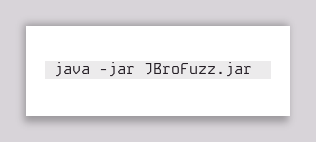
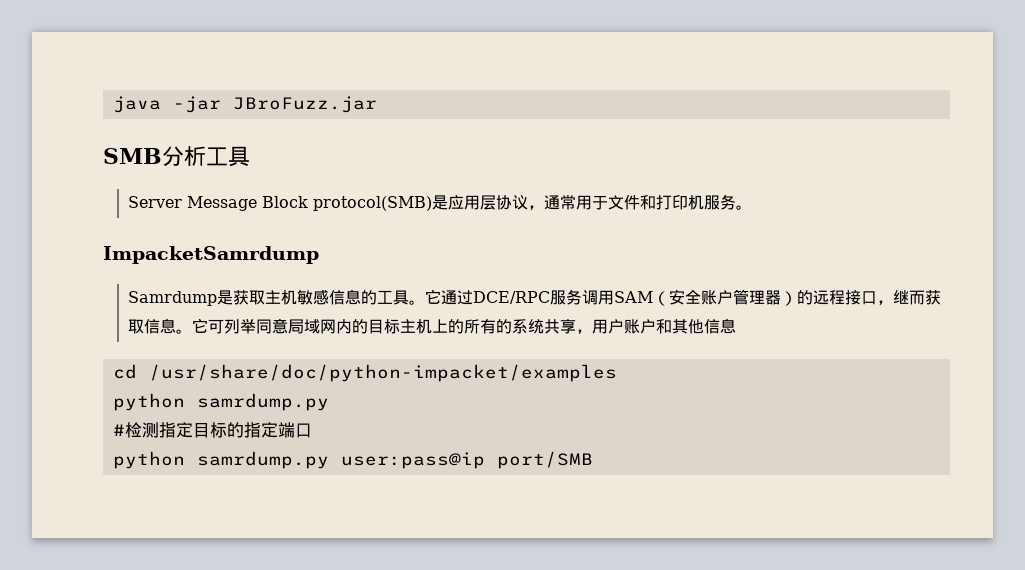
+ SMB分析工具
+ Server Message Block protocol(SMB)是应用层协议，通常用于文件和打印机服务。
+ ImpacketSamrdump
+ Samrdump是获取主机敏感信息的工具。它通过DCE/RPC服务调用SAM（安全账户管理器）的远程接口，继而获取信息。它可列举同意局域网内的目标主机上的所有的系统共享，用户账户和其他信息
+ cd /usr/share/doc/python-impacket/examples
+ python samrdump.py
+ #检测指定目标的指定端口
+ python samrdump.py user:pass@ip port/SMB

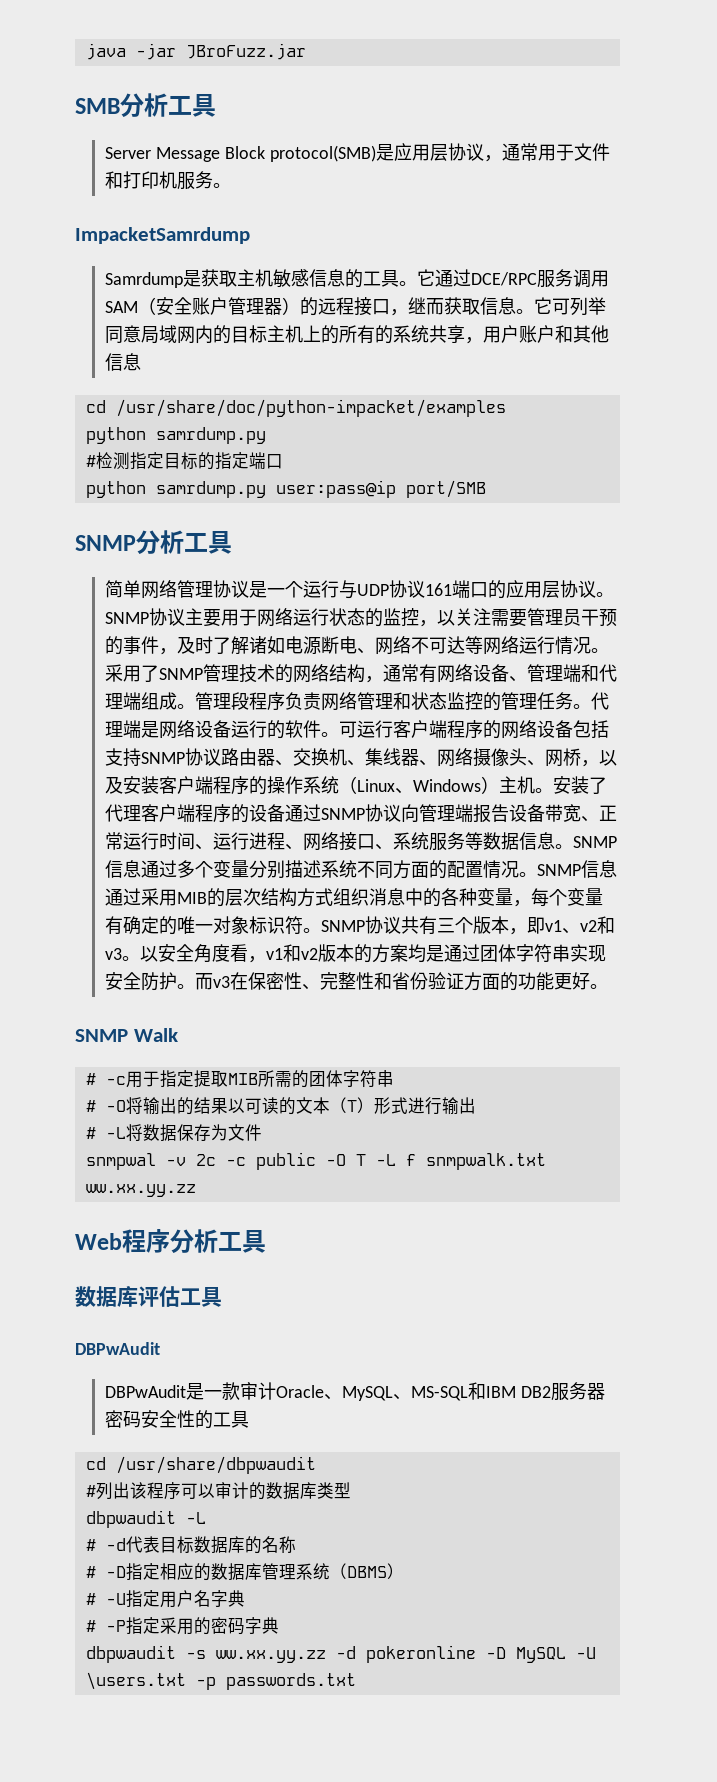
+ SNMP分析工具
+ 简单网络管理协议是一个运行与UDP协议161端口的应用层协议。SNMP协议主要用于网络运行状态的监控，以关注需要管理员干预的事件，及时了解诸如电源断电、网络不可达等网络运行情况。采用了SNMP管理技术的网络结构，通常有网络设备、管理端和代理端组成。管理段程序负责网络管理和状态监控的管理任务。代理端是网络设备运行的软件。可运行客户端程序的网络设备包括支持SNMP协议路由器、交换机、集线器、网络摄像头、网桥，以及安装客户端程序的操作系统（Linux、Windows）主机。安装了代理客户端程序的设备通过SNMP协议向管理端报告设备带宽、正常运行时间、运行进程、网络接口、系统服务等数据信息。SNMP信息通过多个变量分别描述系统不同方面的配置情况。SNMP信息通过采用MIB的层次结构方式组织消息中的各种变量，每个变量有确定的唯一对象标识符。SNMP协议共有三个版本，即v1、v2和v3。以安全角度看，v1和v2版本的方案均是通过团体字符串实现安全防护。而v3在保密性、完整性和省份验证方面的功能更好。
+ SNMP Walk
+ # -c用于指定提取MIB所需的团体字符串
+ # -O将输出的结果以可读的文本（T）形式进行输出
+ # -L将数据保存为文件
+ snmpwal -v 2c -c public -O T -L f snmpwalk.txt ww.xx.yy.zz
+ Web程序分析工具
+ 数据库评估工具
+ DBPwAudit
+ DBPwAudit是一款审计Oracle、MySQL、MS-SQL和IBM DB2服务器密码安全性的工具
+ cd /usr/share/dbpwaudit
+ #列出该程序可以审计的数据库类型
+ dbpwaudit -L
+ # -d代表目标数据库的名称
+ # -D指定相应的数据库管理系统（DBMS）
+ # -U指定用户名字典
+ # -P指定采用的密码字典
+ dbpwaudit -s ww.xx.yy.zz -d pokeronline -D MySQL -U \users.txt -p passwords.txt

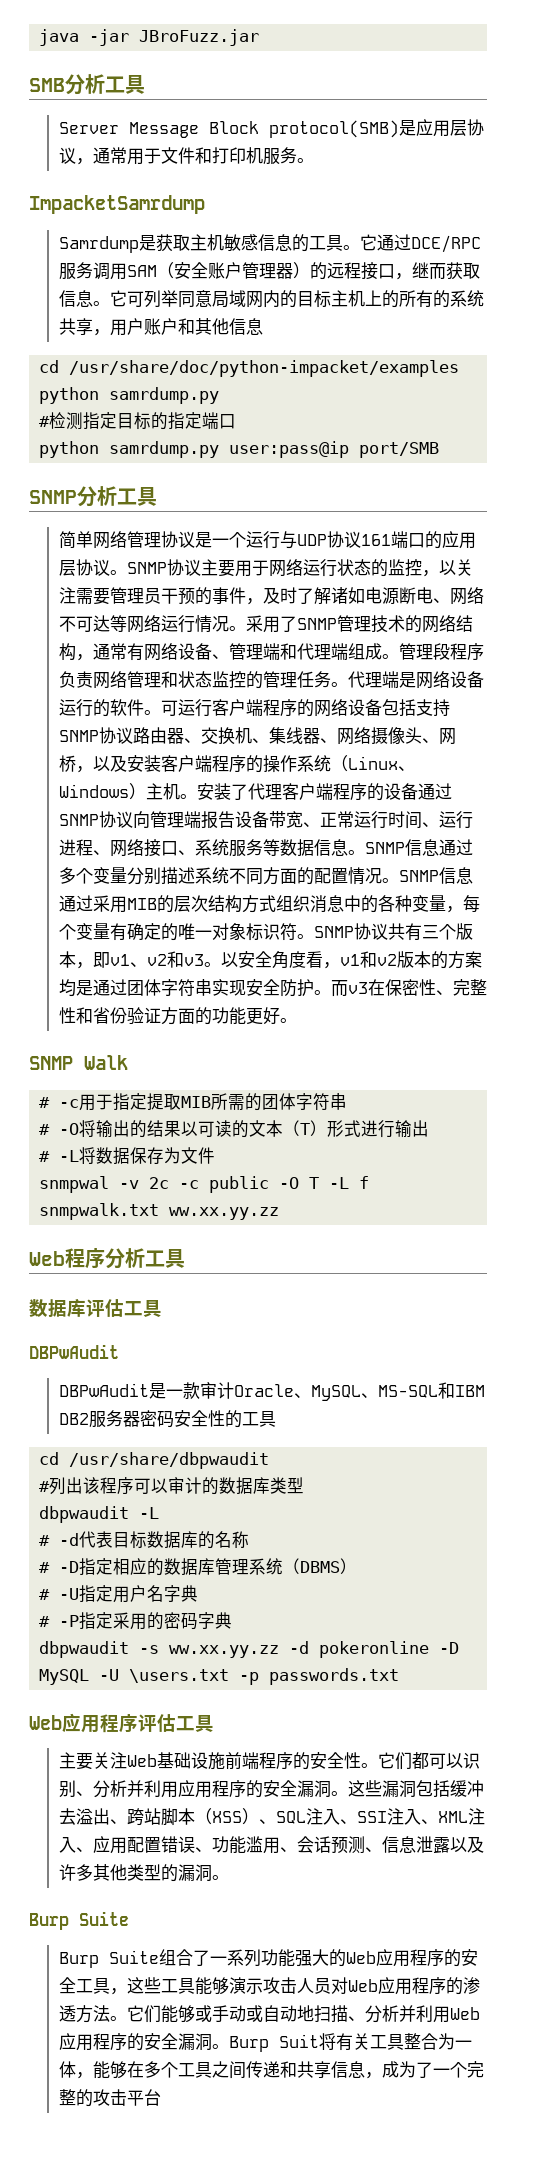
+ Web应用程序评估工具
+ 主要关注Web基础设施前端程序的安全性。它们都可以识别、分析并利用应用程序的安全漏洞。这些漏洞包括缓冲去溢出、跨站脚本（XSS）、SQL注入、SSI注入、XML注入、应用配置错误、功能滥用、会话预测、信息泄露以及许多其他类型的漏洞。
+ Burp Suite
+ Burp Suite组合了一系列功能强大的Web应用程序的安全工具，这些工具能够演示攻击人员对Web应用程序的渗透方法。它们能够或手动或自动地扫描、分析并利用Web应用程序的安全漏洞。Burp Suit将有关工具整合为一体，能够在多个工具之间传递和共享信息，成为了一个完整的攻击平台

